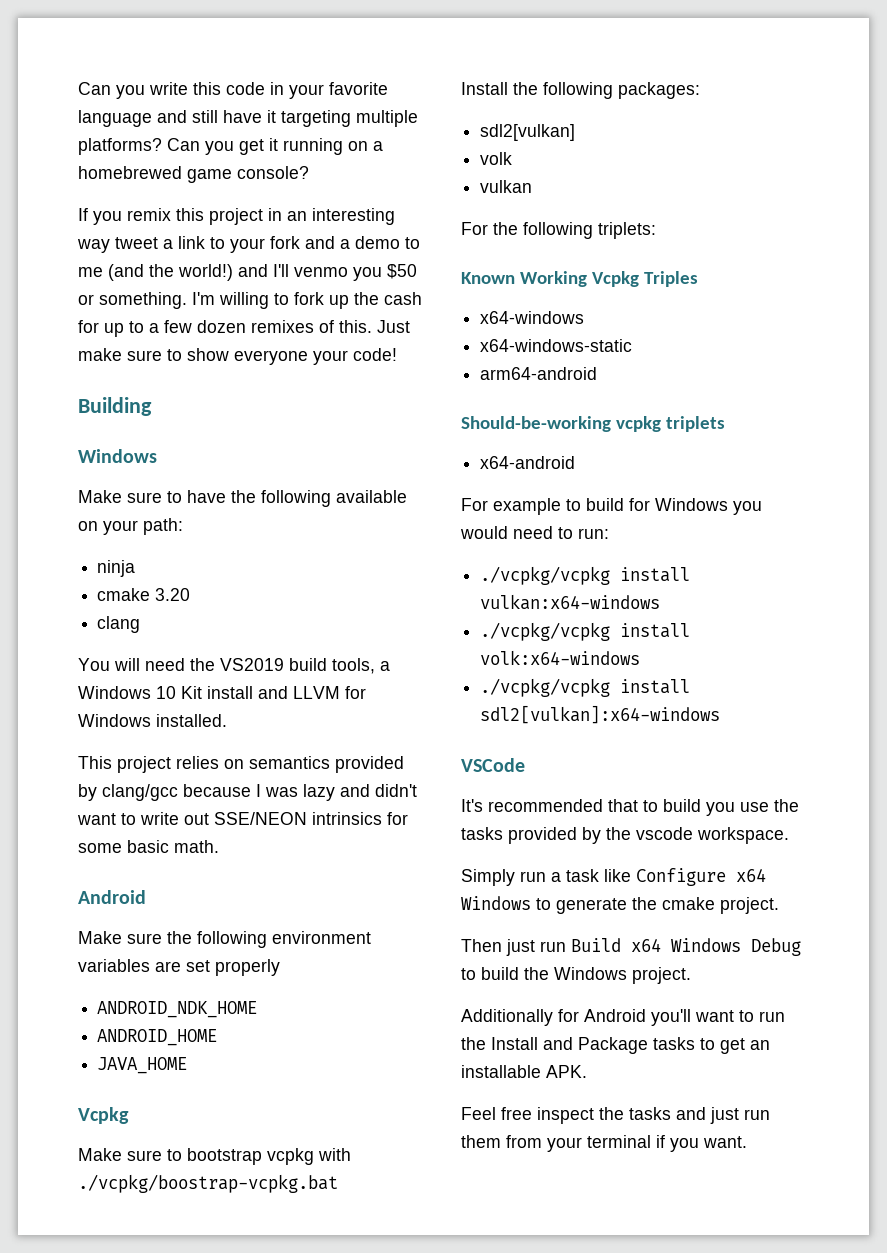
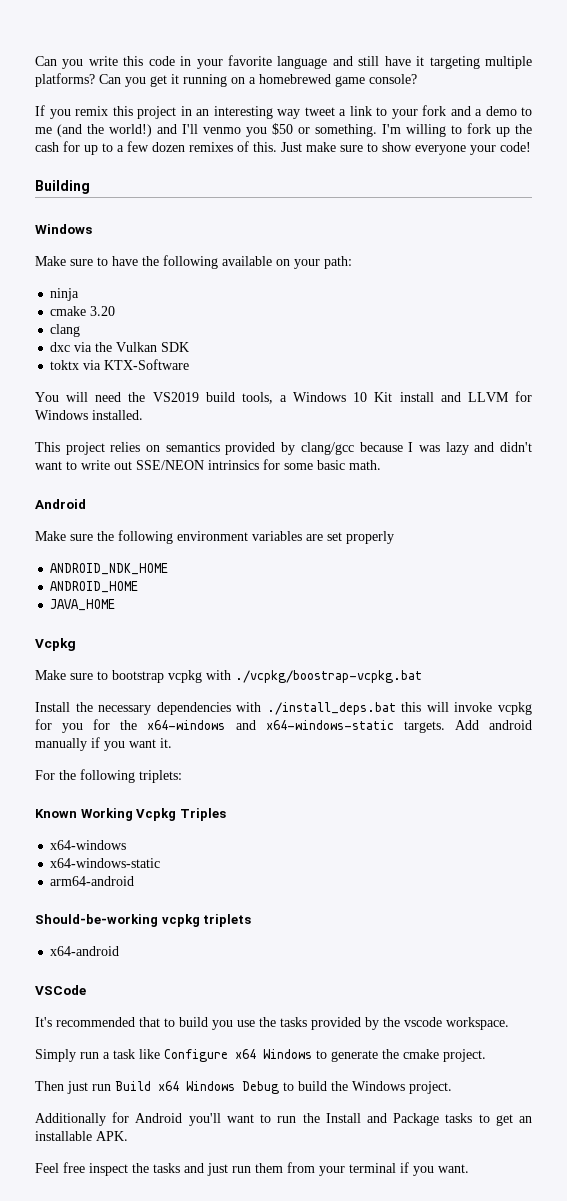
+ dxc via the Vulkan SDK
+ toktx via KTX-Software
- Install the following packages:
- sdl2[vulkan]
- volk
- vulkan
+ Install the necessary dependencies with ./install_deps.bat this will invoke vcpkg for you for the x64-windows and x64-windows-static targets. Add android manually if you want it.
- For example to build for Windows you would need to run:
- ./vcpkg/vcpkg install vulkan:x64-windows
- ./vcpkg/vcpkg install volk:x64-windows
- ./vcpkg/vcpkg install sdl2[vulkan]:x64-windows

